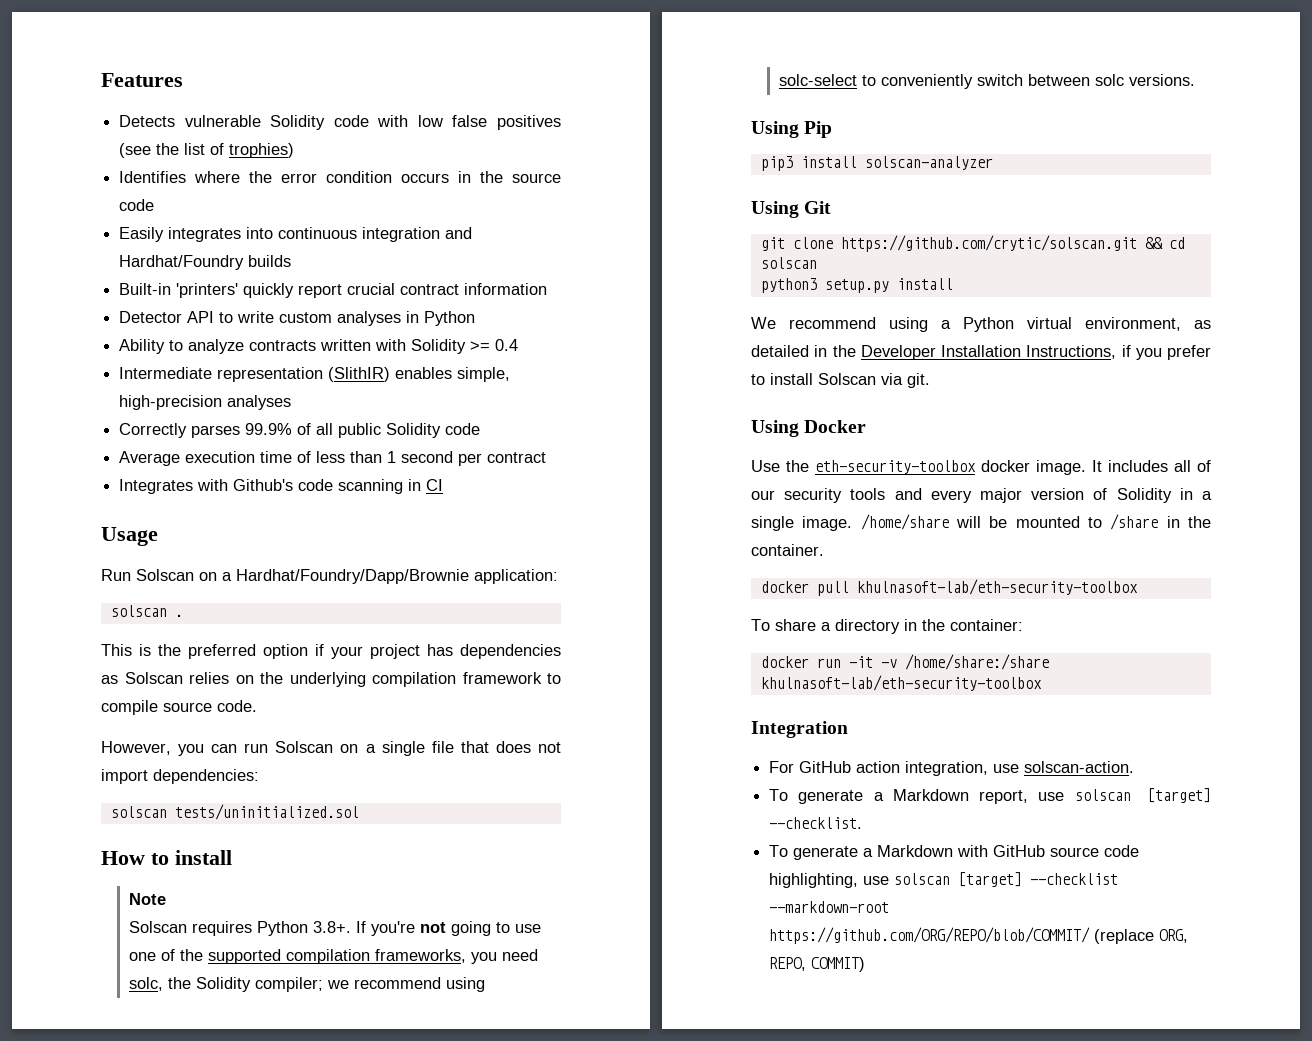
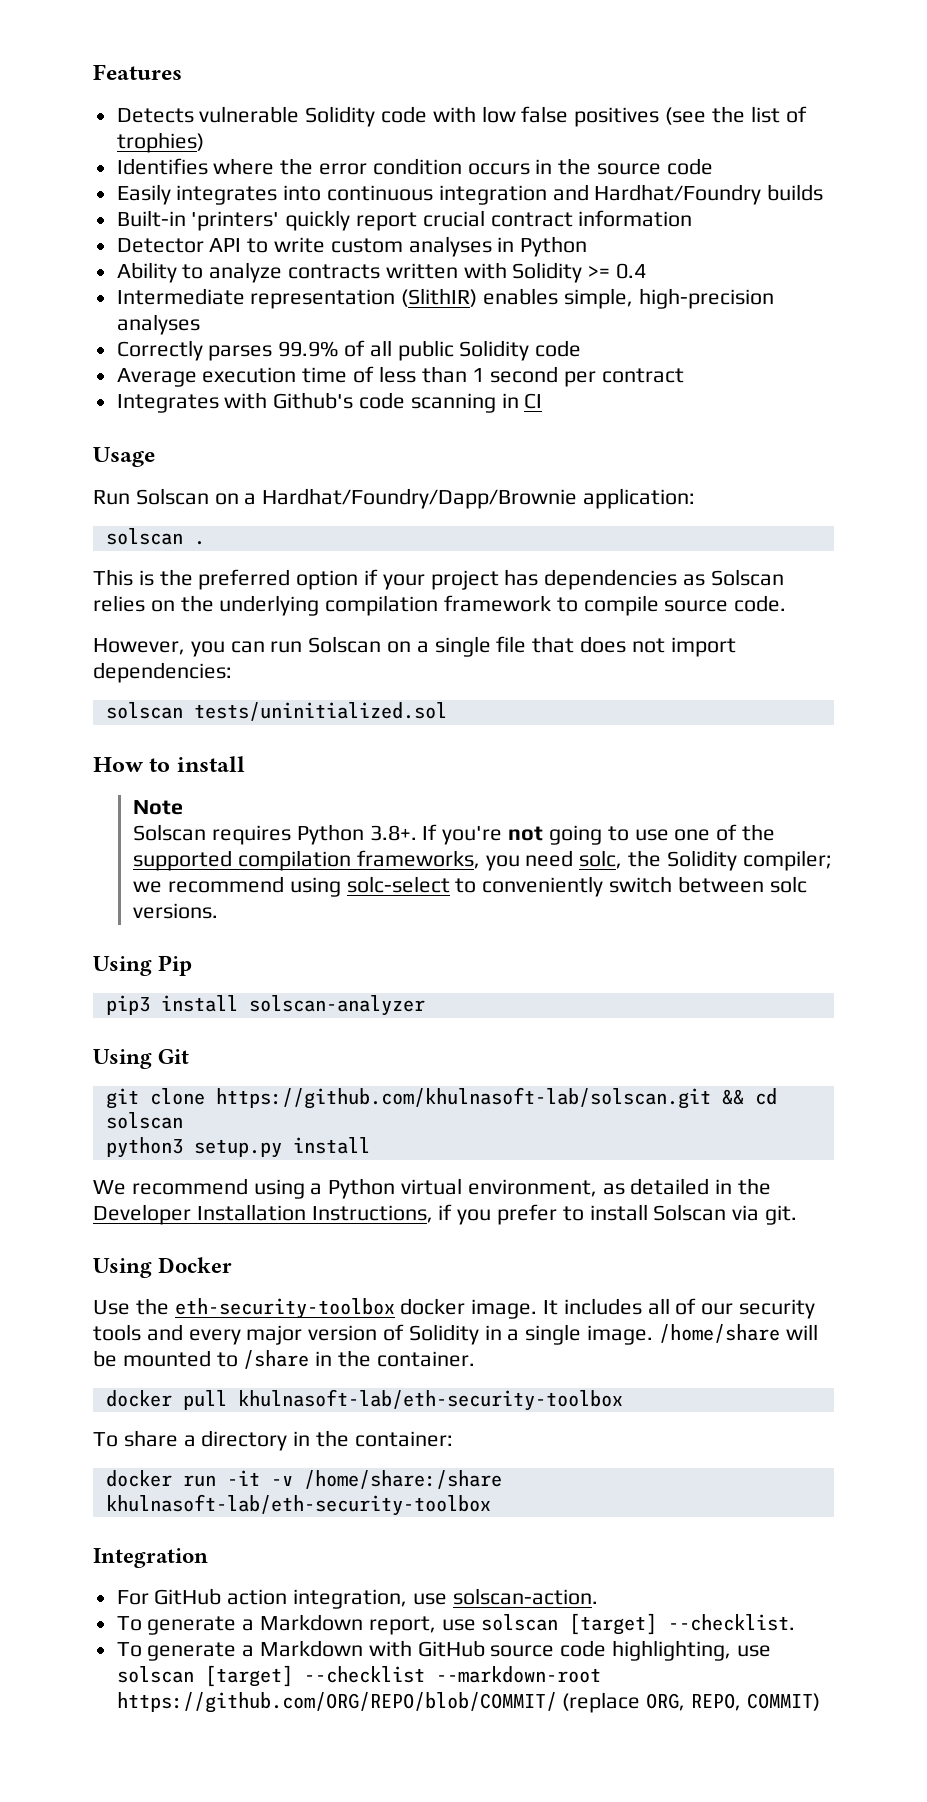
- git clone https://github.com/crytic/solscan.git && cd solscan
+ git clone https://github.com/khulnasoft-lab/solscan.git && cd solscan

